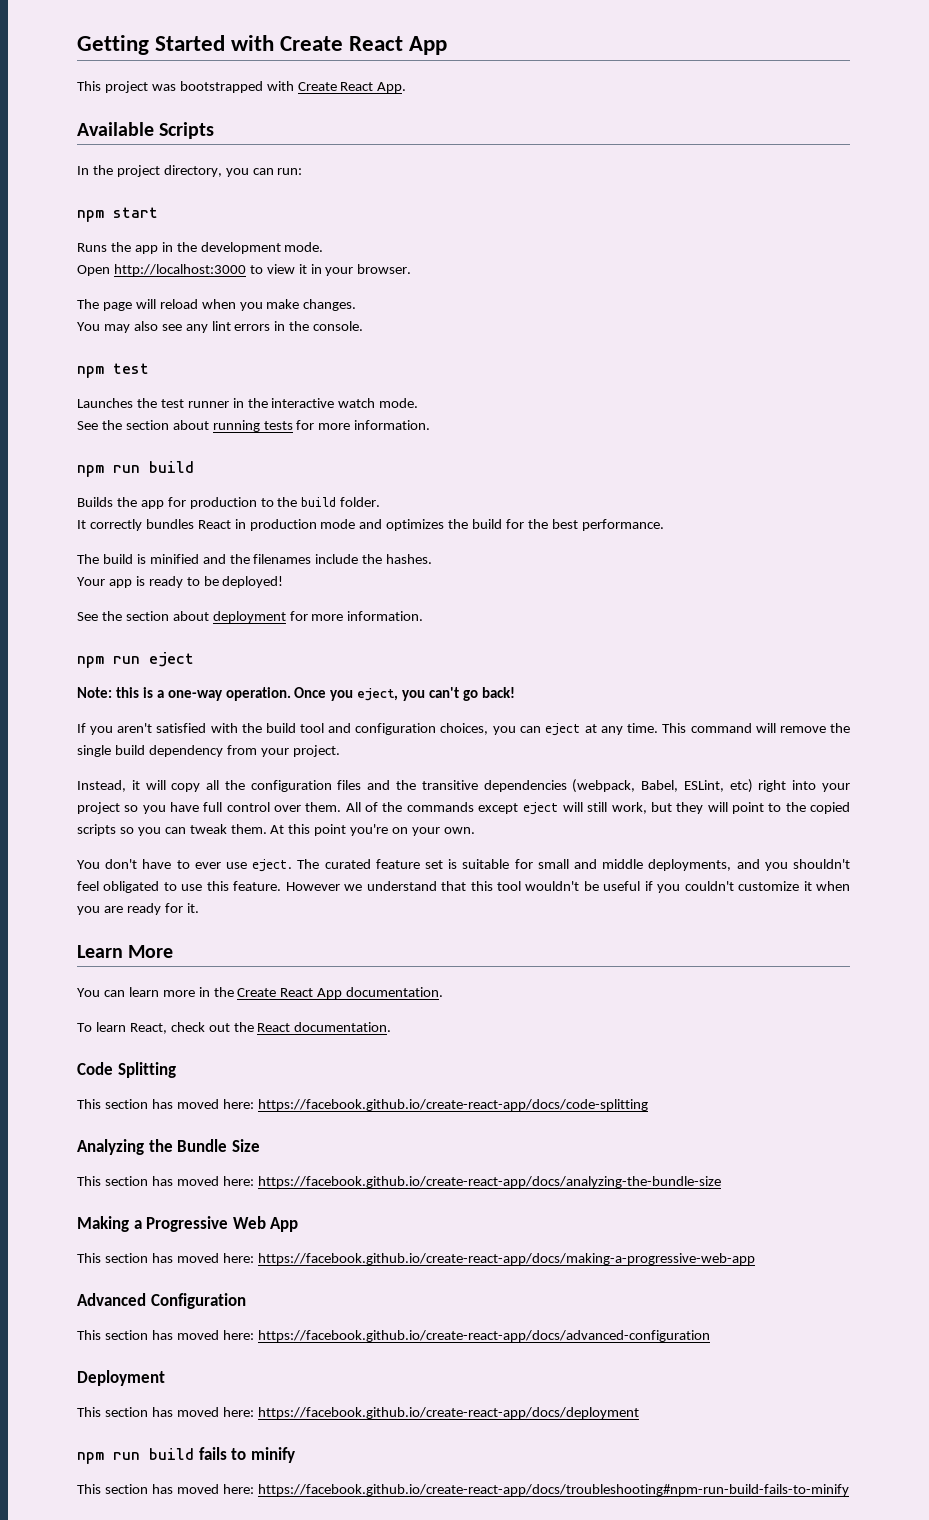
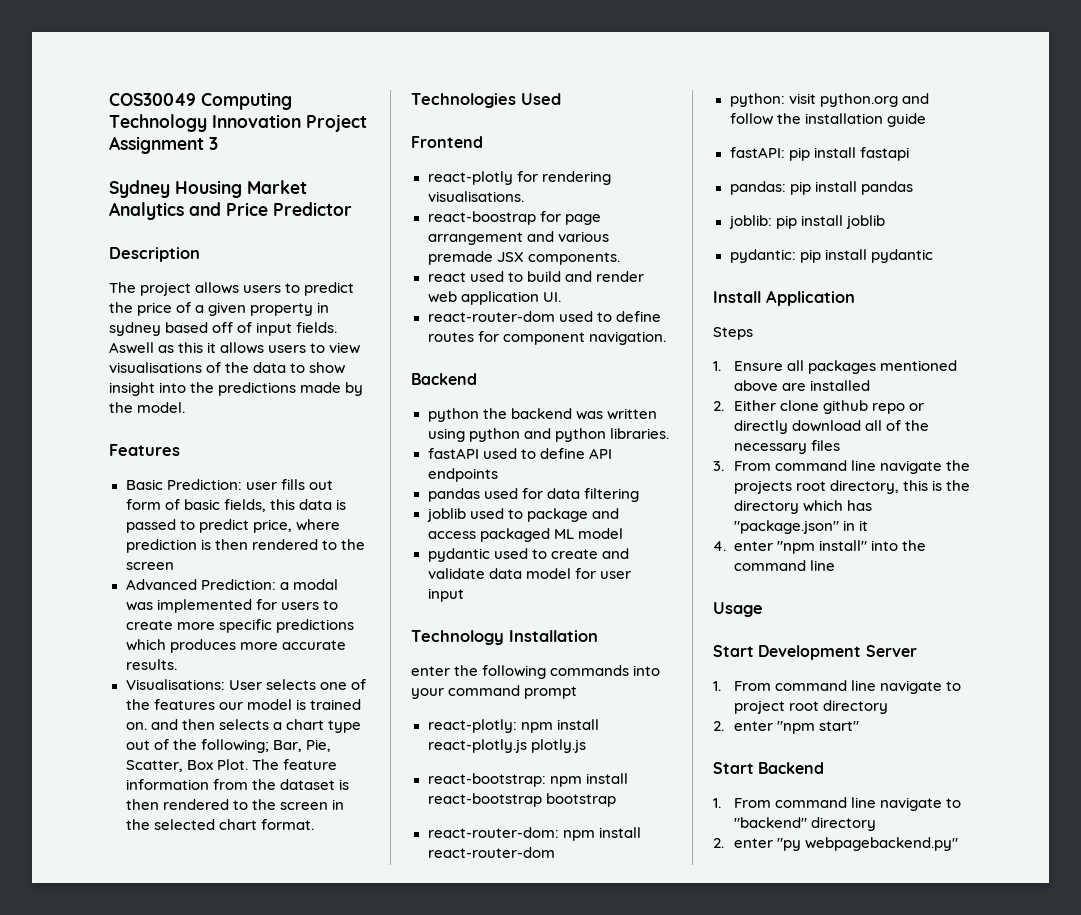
- Getting Started with Create React App
- This project was bootstrapped with Create React App.
- Available Scripts
- In the project directory, you can run:
- npm start
- Runs the app in the development mode.
- Open http://localhost:3000 to view it in your browser.
- The page will reload when you make changes.
- You may also see any lint errors in the console.
- npm test
- Launches the test runner in the interactive watch mode.
- See the section about running tests for more information.
- npm run build
- Builds the app for production to the build folder.
- It correctly bundles React in production mode and optimizes the build for the best performance.
- The build is minified and the filenames include the hashes.
- Your app is ready to be deployed!
- See the section about deployment for more information.
- npm run eject
- Note: this is a one-way operation. Once you eject, you can't go back!
- If you aren't satisfied with the build tool and configuration choices, you can eject at any time. This command will remove the single build dependency from your project.
- Instead, it will copy all the configuration files and the transitive dependencies (webpack, Babel, ESLint, etc) right into your project so you have full control over them. All of the commands except eject will still work, but they will point to the copied scripts so you can tweak them. At this point you're on your own.
- You don't have to ever use eject. The curated feature set is suitable for small and middle deployments, and you shouldn't feel obligated to use this feature. However we understand that this tool wouldn't be useful if you couldn't customize it when you are ready for it.
- Learn More
- You can learn more in the Create React App documentation.
- To learn React, check out the React documentation.
- Code Splitting
- This section has moved here: https://facebook.github.io/create-react-app/docs/code-splitting
- Analyzing the Bundle Size
- This section has moved here: https://facebook.github.io/create-react-app/docs/analyzing-the-bundle-size
- Making a Progressive Web App
- This section has moved here: https://facebook.github.io/create-react-app/docs/making-a-progressive-web-app
- Advanced Configuration
- This section has moved here: https://facebook.github.io/create-react-app/docs/advanced-configuration
- Deployment
- This section has moved here: https://facebook.github.io/create-react-app/docs/deployment
- npm run build fails to minify
- This section has moved here: https://facebook.github.io/create-react-app/docs/troubleshooting#npm-run-build-fails-to-minify
+ COS30049 Computing Technology Innovation Project Assignment 3
+ Sydney Housing Market Analytics and Price Predictor
+ Description
+ The project allows users to predict the price of a given property in sydney based off of input fields. Aswell as this it allows users to view visualisations of the data to show insight into the predictions made by the model.
+ Features
+ Basic Prediction: user fills out form of basic fields, this data is passed to predict price, where prediction is then rendered to the screen
+ Advanced Prediction: a modal was implemented for users to create more specific predictions which produces more accurate results.
+ Visualisations: User selects one of the features our model is trained on. and then selects a chart type out of the following; Bar, Pie, Scatter, Box Plot. The feature information from the dataset is then rendered to the screen in the selected chart format.
+ Technologies Used
+ Frontend
+ react-plotly for rendering visualisations.
+ react-boostrap for page arrangement and various premade JSX components.
+ react used to build and render web application UI.
+ react-router-dom used to define routes for component navigation.
+ Backend
+ python the backend was written using python and python libraries.
+ fastAPI used to define API endpoints
+ pandas used for data filtering
+ joblib used to package and access packaged ML model
+ pydantic used to create and validate data model for user input
+ Technology Installation
+ enter the following commands into your command prompt
+ react-plotly: npm install react-plotly.js plotly.js
+ react-bootstrap: npm install react-bootstrap bootstrap
+ react-router-dom: npm install react-router-dom
+ python: visit python.org and follow the installation guide
+ fastAPI: pip install fastapi
+ pandas: pip install pandas
+ joblib: pip install joblib
+ pydantic: pip install pydantic
+ Install Application
+ Steps
+ 1. Ensure all packages mentioned above are installed
+ 2. Either clone github repo or directly download all of the necessary files
+ 3. From command line navigate the projects root directory, this is the directory which has "package.json" in it
+ 4. enter "npm install" into the command line
+ Usage
+ Start Development Server
+ 1. From command line navigate to project root directory
+ 2. enter "npm start"
+ Start Backend
+ 1. From command line navigate to "backend" directory
+ 2. enter "py webpagebackend.py"

